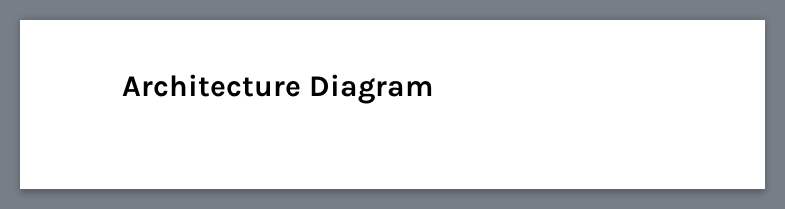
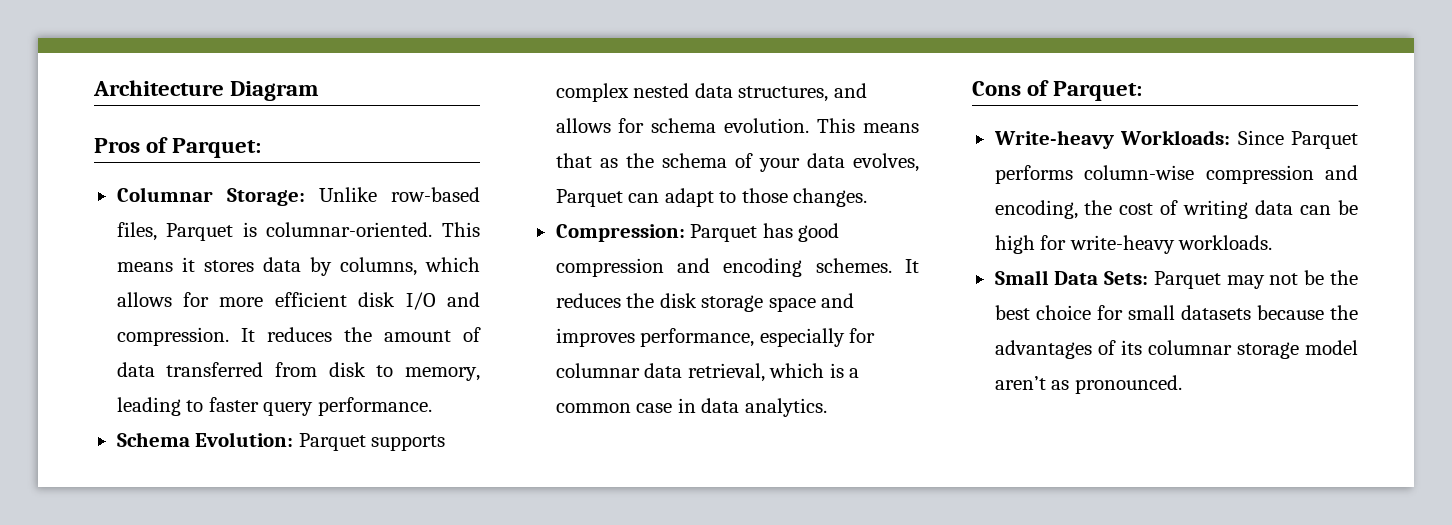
+ Pros of Parquet:
+ Columnar Storage: Unlike row-based files, Parquet is columnar-oriented. This means it stores data by columns, which allows for more efficient disk I/O and compression. It reduces the amount of data transferred from disk to memory, leading to faster query performance.
+ Schema Evolution: Parquet supports complex nested data structures, and allows for schema evolution. This means that as the schema of your data evolves, Parquet can adapt to those changes.
+ Compression: Parquet has good compression and encoding schemes. It reduces the disk storage space and improves performance, especially for columnar data retrieval, which is a common case in data analytics.
+ Cons of Parquet:
+ Write-heavy Workloads: Since Parquet performs column-wise compression and encoding, the cost of writing data can be high for write-heavy workloads.
+ Small Data Sets: Parquet may not be the best choice for small datasets because the advantages of its columnar storage model aren’t as pronounced.

